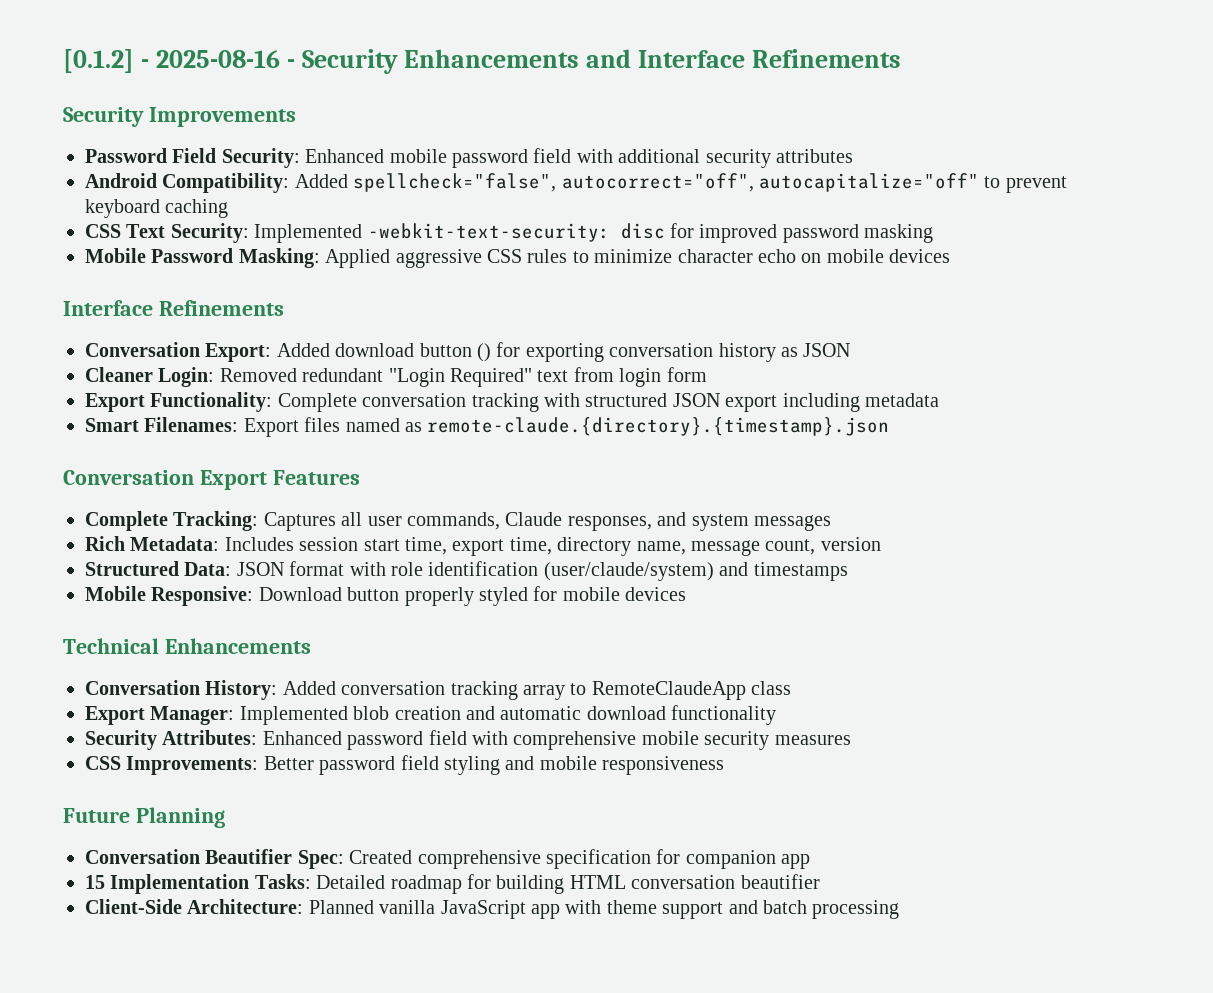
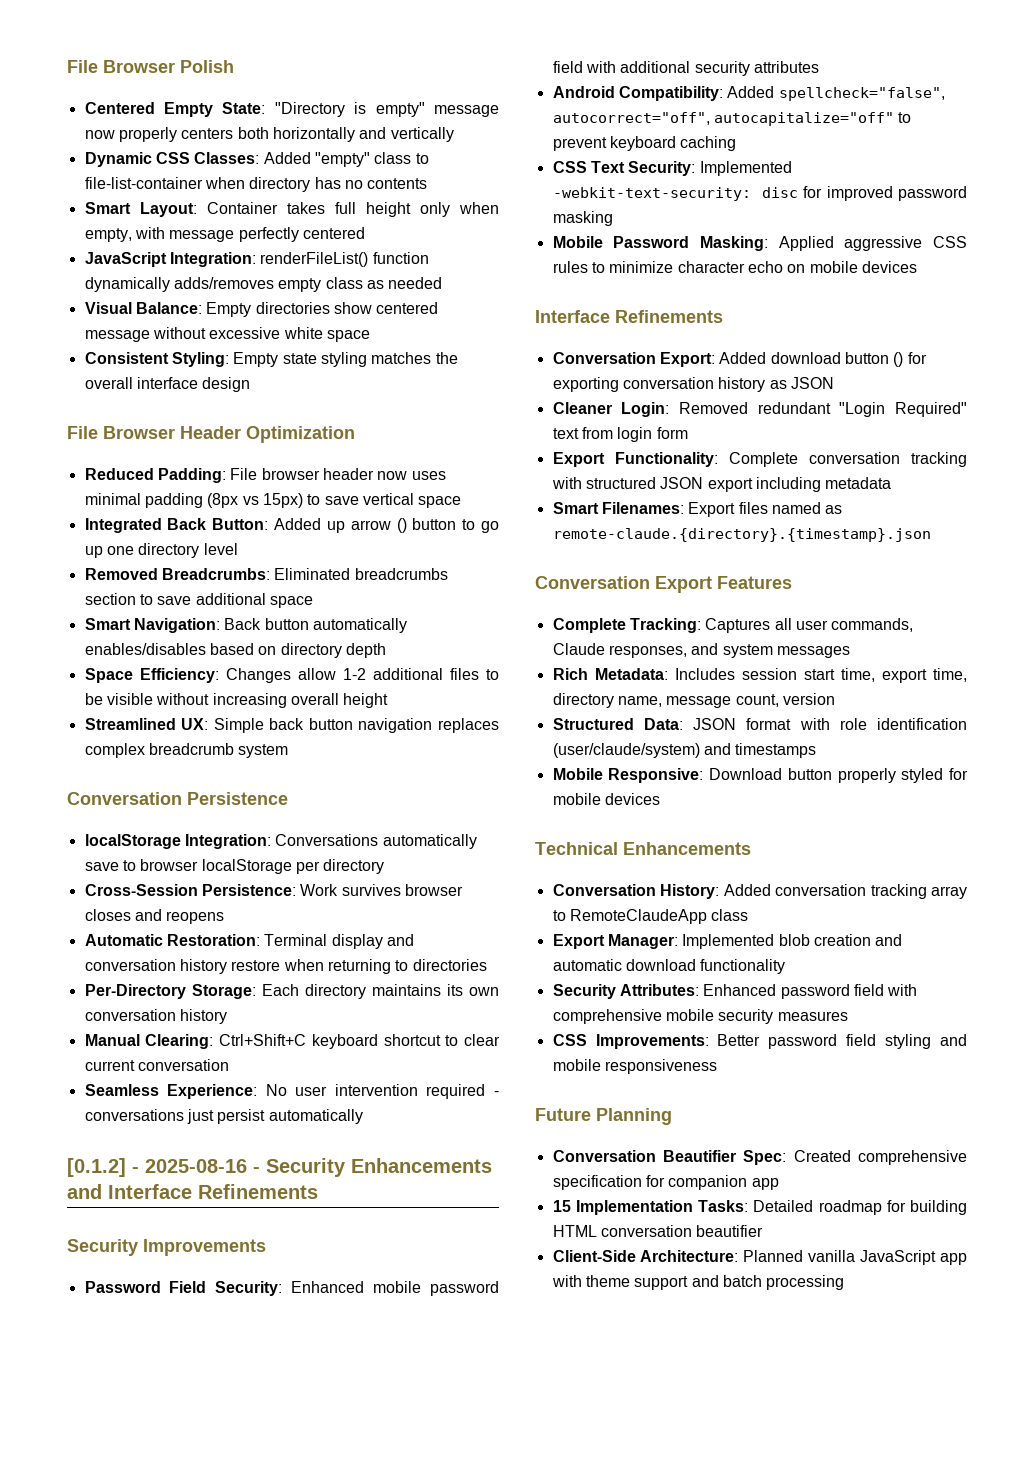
+ File Browser Polish
+ Centered Empty State: "Directory is empty" message now properly centers both horizontally and vertically
+ Dynamic CSS Classes: Added "empty" class to file-list-container when directory has no contents
+ Smart Layout: Container takes full height only when empty, with message perfectly centered
+ JavaScript Integration: renderFileList() function dynamically adds/removes empty class as needed
+ Visual Balance: Empty directories show centered message without excessive white space
+ Consistent Styling: Empty state styling matches the overall interface design
+ File Browser Header Optimization
+ Reduced Padding: File browser header now uses minimal padding (8px vs 15px) to save vertical space
+ Integrated Back Button: Added up arrow () button to go up one directory level
+ Removed Breadcrumbs: Eliminated breadcrumbs section to save additional space
+ Smart Navigation: Back button automatically enables/disables based on directory depth
+ Space Efficiency: Changes allow 1-2 additional files to be visible without increasing overall height
+ Streamlined UX: Simple back button navigation replaces complex breadcrumb system
+ Conversation Persistence
+ localStorage Integration: Conversations automatically save to browser localStorage per directory
+ Cross-Session Persistence: Work survives browser closes and reopens
+ Automatic Restoration: Terminal display and conversation history restore when returning to directories
+ Per-Directory Storage: Each directory maintains its own conversation history
+ Manual Clearing: Ctrl+Shift+C keyboard shortcut to clear current conversation
+ Seamless Experience: No user intervention required - conversations just persist automatically

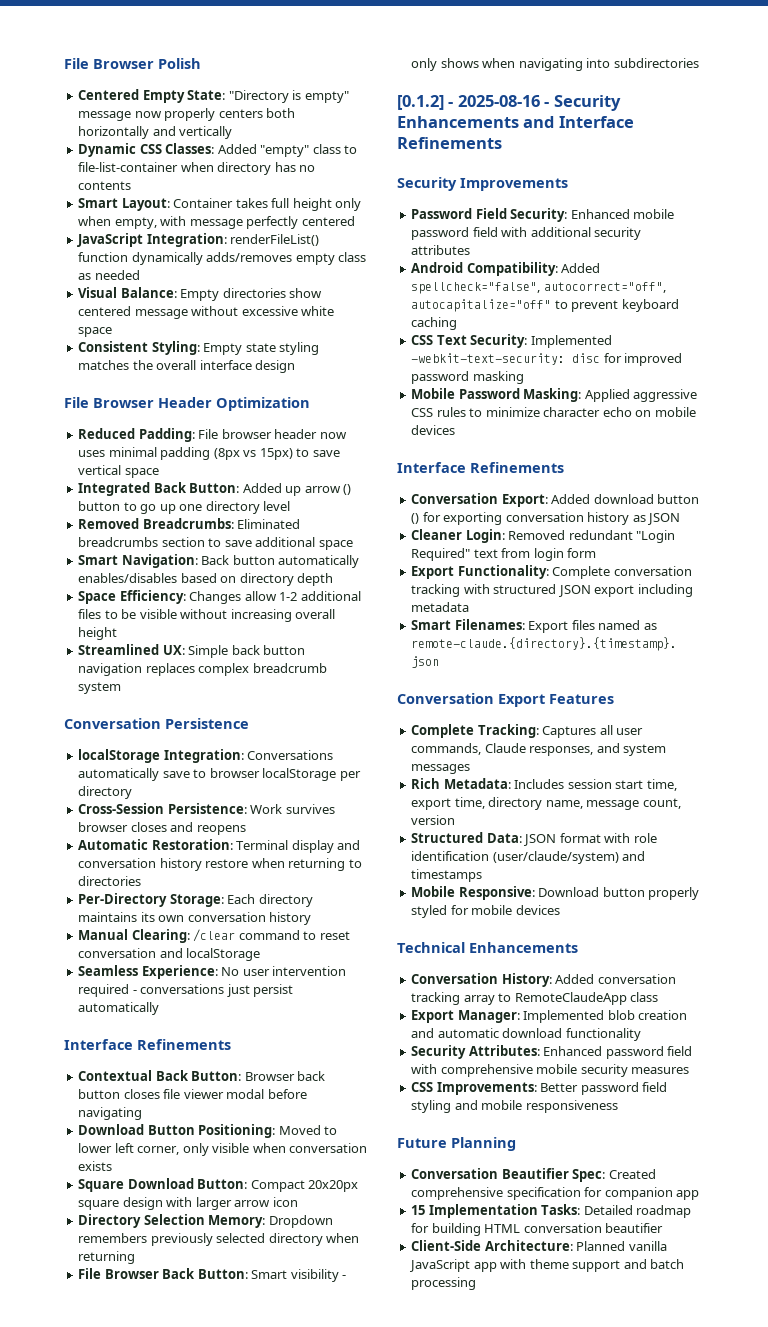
- Manual Clearing: Ctrl+Shift+C keyboard shortcut to clear current conversation
+ Manual Clearing: /clear command to reset conversation and localStorage
  Seamless Experience: No user intervention required - conversations just persist automatically
+ Interface Refinements
+ Contextual Back Button: Browser back button closes file viewer modal before navigating
+ Download Button Positioning: Moved to lower left corner, only visible when conversation exists
+ Square Download Button: Compact 20x20px square design with larger arrow icon
+ Directory Selection Memory: Dropdown remembers previously selected directory when returning
+ File Browser Back Button: Smart visibility - only shows when navigating into subdirectories

